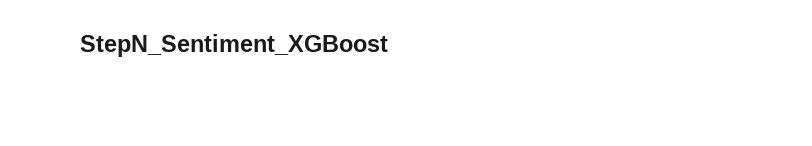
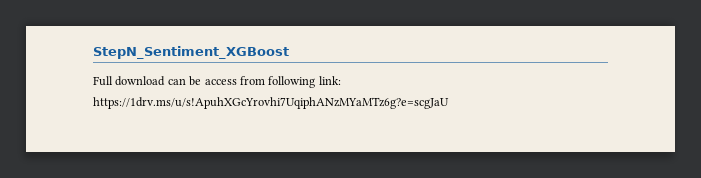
+ Full download can be access from following link: https://1drv.ms/u/s!ApuhXGcYrovhi7UqiphANzMYaMTz6g?e=scgJaU

